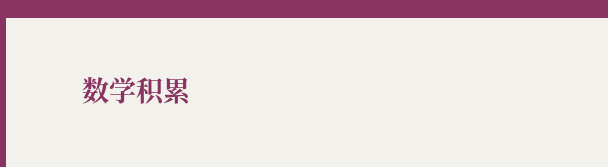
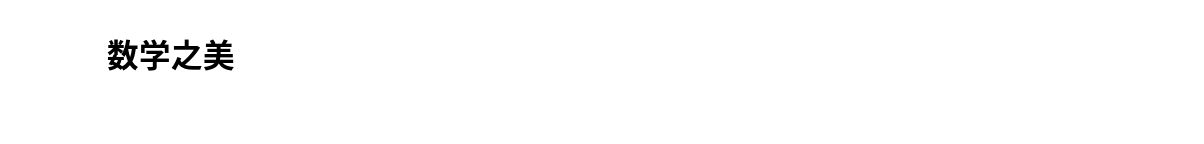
- 数学积累
+ 数学之美

